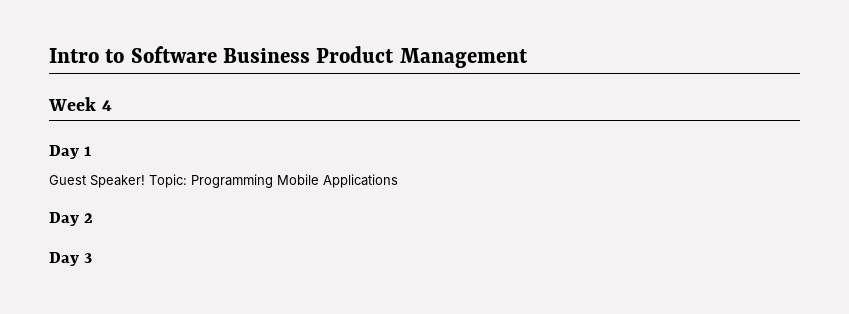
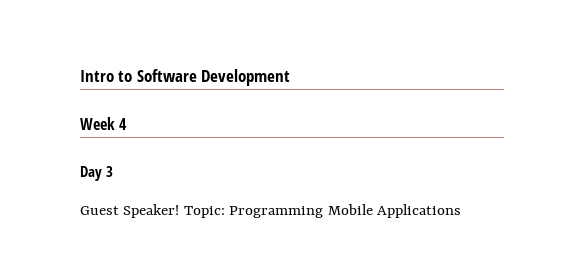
- Intro to Software Business Product Management
+ Intro to Software Development
- Day 1
+ Day 3
- Day 2
- Day 3

